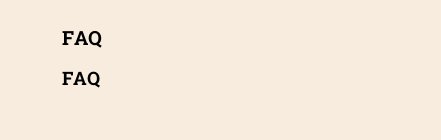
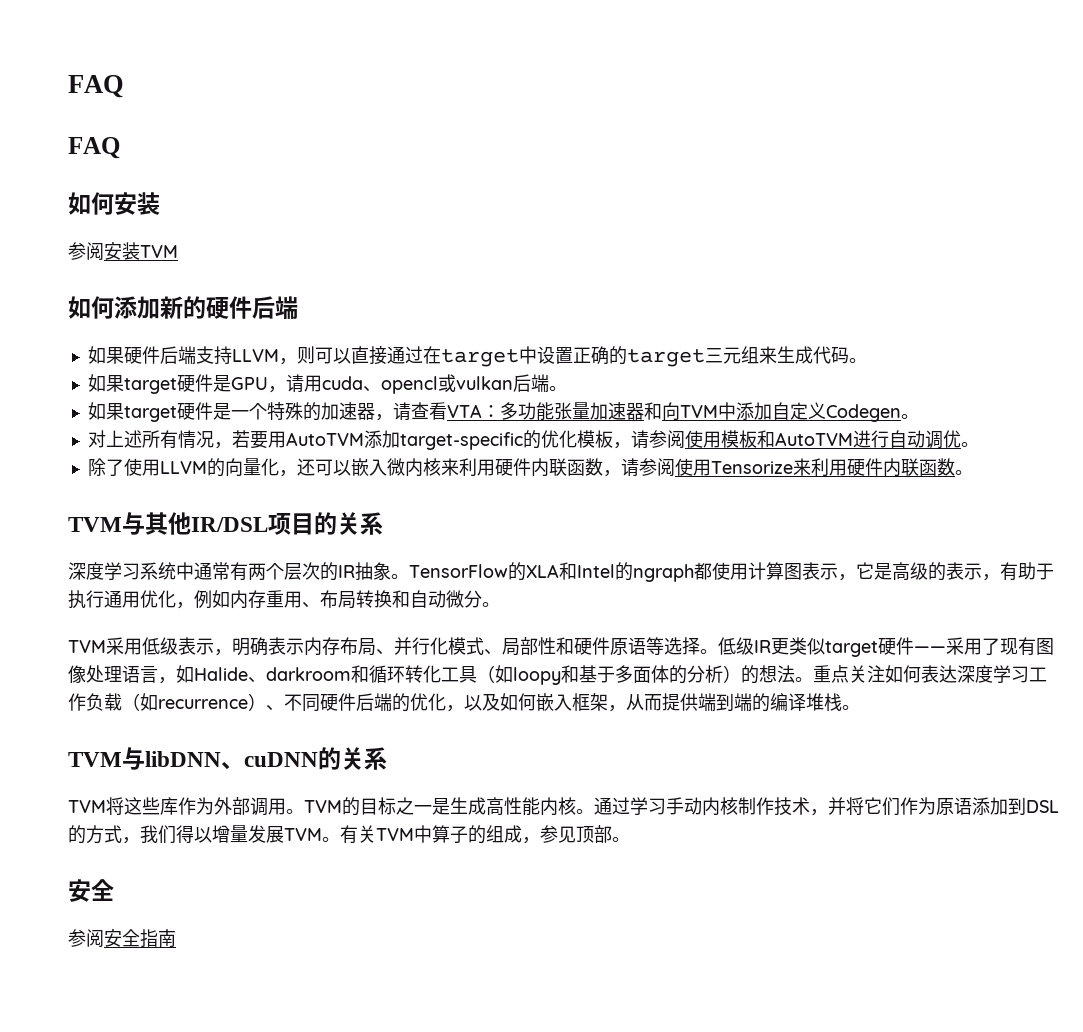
+ 如何安装
+ 参阅安装TVM
+ 如何添加新的硬件后端
+ 如果硬件后端支持LLVM，则可以直接通过在target中设置正确的target三元组来生成代码。
+ 如果target硬件是GPU，请用cuda、opencl或vulkan后端。
+ 如果target硬件是一个特殊的加速器，请查看VTA：多功能张量加速器和向TVM中添加自定义Codegen。
+ 对上述所有情况，若要用AutoTVM添加target-specific的优化模板，请参阅使用模板和AutoTVM进行自动调优。
+ 除了使用LLVM的向量化，还可以嵌入微内核来利用硬件内联函数，请参阅使用Tensorize来利用硬件内联函数。
+ TVM与其他IR/DSL项目的关系
+ 深度学习系统中通常有两个层次的IR抽象。TensorFlow的XLA和Intel的ngraph都使用计算图表示，它是高级的表示，有助于执行通用优化，例如内存重用、布局转换和自动微分。
+ TVM采用低级表示，明确表示内存布局、并行化模式、局部性和硬件原语等选择。低级IR更类似target硬件——采用了现有图像处理语言，如Halide、darkroom和循环转化工具（如loopy和基于多面体的分析）的想法。重点关注如何表达深度学习工作负载（如recurrence）、不同硬件后端的优化，以及如何嵌入框架，从而提供端到端的编译堆栈。
+ TVM与libDNN、cuDNN的关系
+ TVM将这些库作为外部调用。TVM的目标之一是生成高性能内核。通过学习手动内核制作技术，并将它们作为原语添加到DSL的方式，我们得以增量发展TVM。有关TVM中算子的组成，参见顶部。
+ 安全
+ 参阅安全指南

